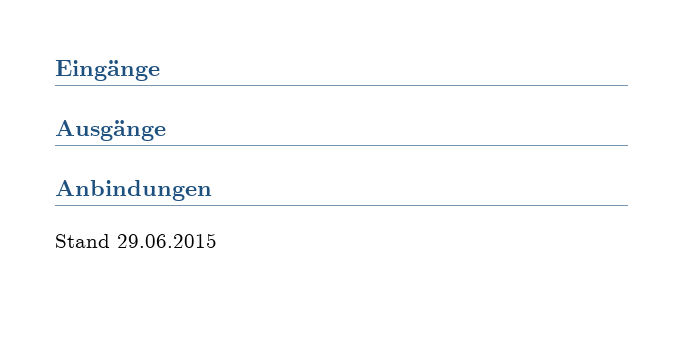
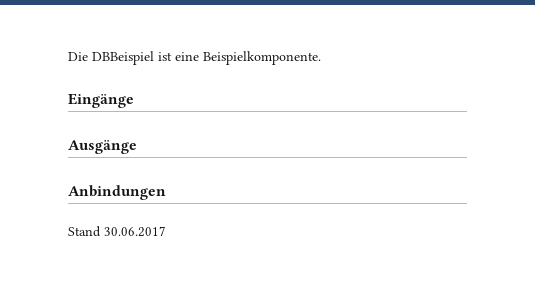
+ Die DBBeispiel ist eine Beispielkomponente.
- Stand 29.06.2015
+ Stand 30.06.2017

